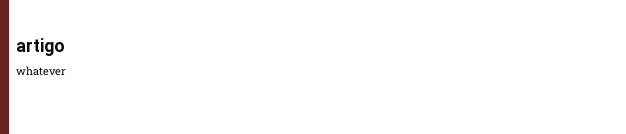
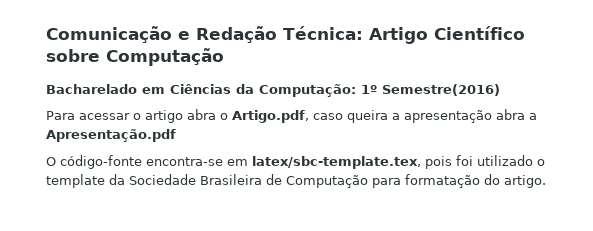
- artigo
- whatever
+ Comunicação e Redação Técnica: Artigo Científico sobre Computação
+ Bacharelado em Ciências da Computação: 1º Semestre(2016)
+ Para acessar o artigo abra o Artigo.pdf, caso queira a apresentação abra a Apresentação.pdf
+ O código-fonte encontra-se em latex/sbc-template.tex, pois foi utilizado o template da Sociedade Brasileira de Computação para formatação do artigo.

